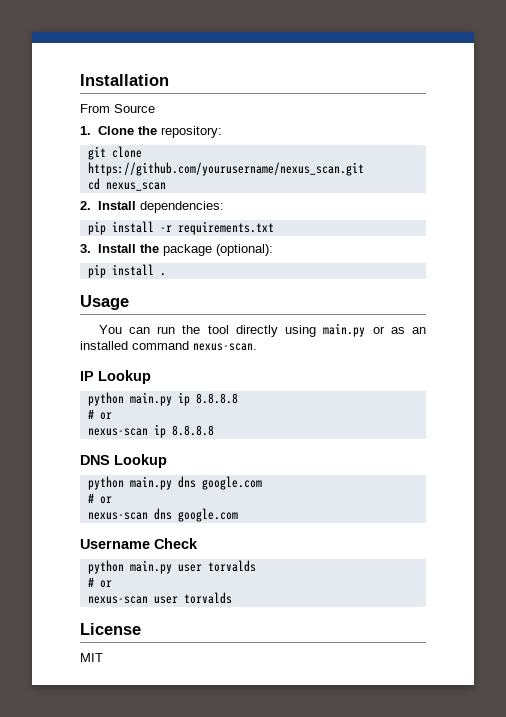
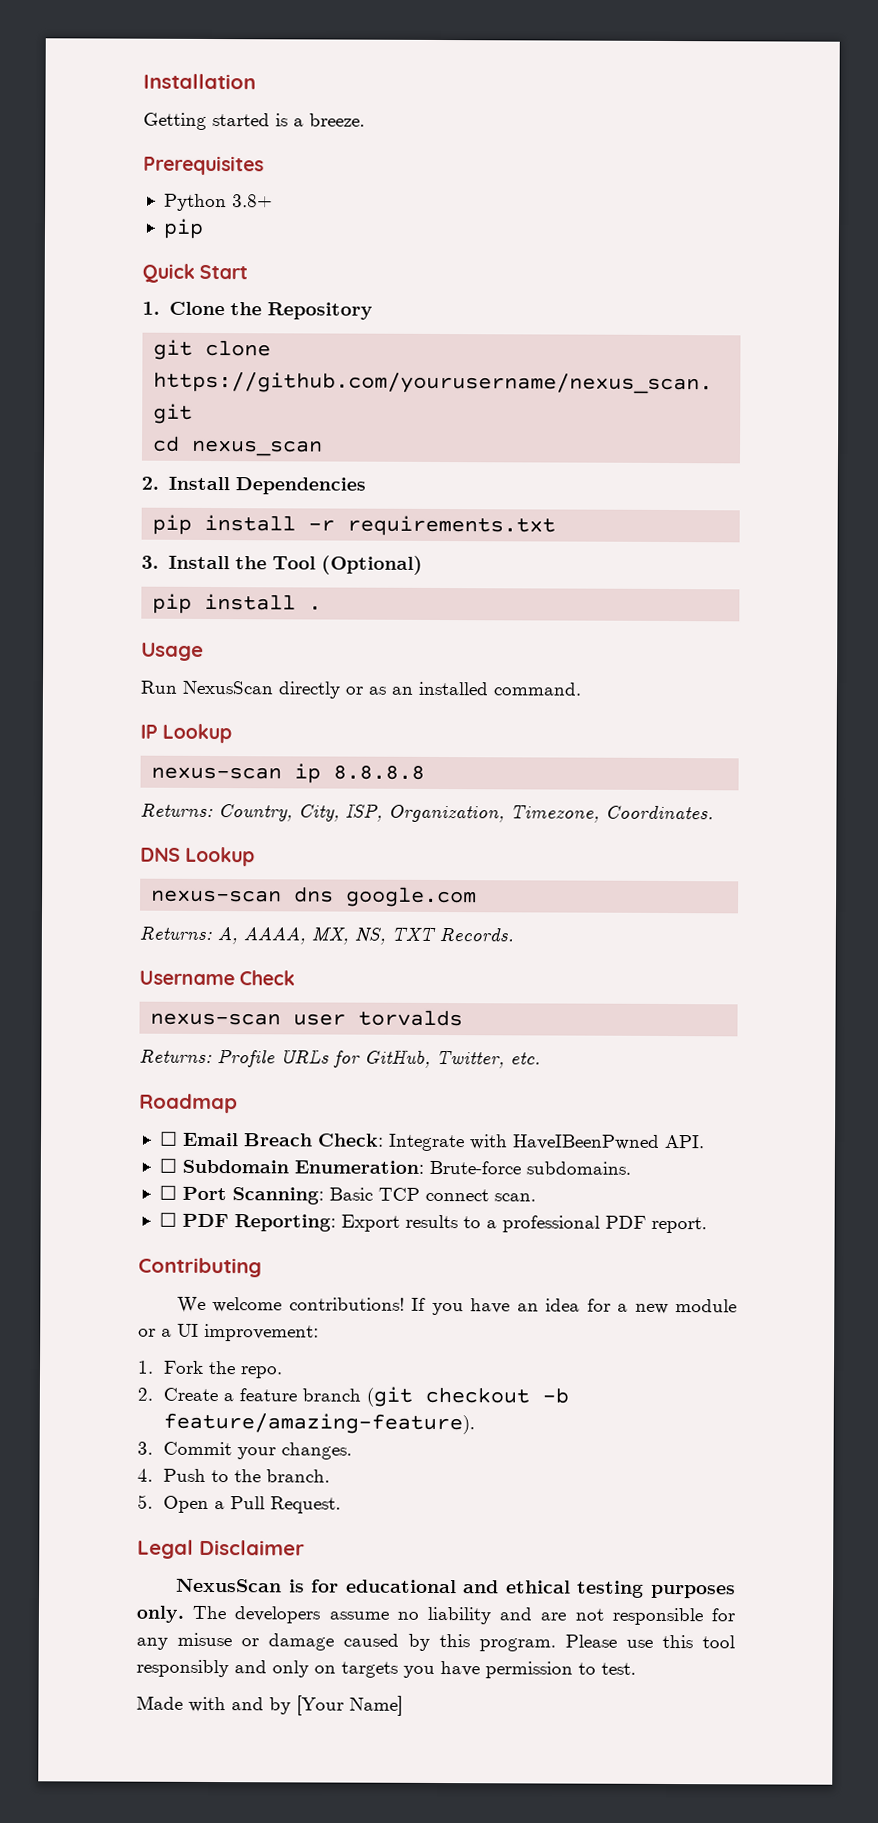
- From Source
+ Getting started is a breeze.
+ Prerequisites
+ Python 3.8+
+ pip
+ Quick Start
- 1. Clone the repository:
+ 1. Clone the Repository
- 2. Install dependencies:
+ 2. Install Dependencies
- 3. Install the package (optional):
+ 3. Install the Tool (Optional)
- You can run the tool directly using main.py or as an installed command nexus-scan.
+ Run NexusScan directly or as an installed command.
- python main.py ip 8.8.8.8
- # or
  nexus-scan ip 8.8.8.8
+ Returns: Country, City, ISP, Organization, Timezone, Coordinates.
  DNS Lookup
- python main.py dns google.com
- # or
  nexus-scan dns google.com
+ Returns: A, AAAA, MX, NS, TXT Records.
  Username Check
- python main.py user torvalds
- # or
  nexus-scan user torvalds
- License
- MIT
+ Returns: Profile URLs for GitHub, Twitter, etc.
+ Roadmap
+ ☐ Email Breach Check: Integrate with HaveIBeenPwned API.
+ ☐ Subdomain Enumeration: Brute-force subdomains.
+ ☐ Port Scanning: Basic TCP connect scan.
+ ☐ PDF Reporting: Export results to a professional PDF report.
+ Contributing
+ We welcome contributions! If you have an idea for a new module or a UI improvement:
+ 1. Fork the repo.
+ 2. Create a feature branch (git checkout -b feature/amazing-feature).
+ 3. Commit your changes.
+ 4. Push to the branch.
+ 5. Open a Pull Request.
+ Legal Disclaimer
+ NexusScan is for educational and ethical testing purposes only. The developers assume no liability and are not responsible for any misuse or damage caused by this program. Please use this tool responsibly and only on targets you have permission to test.
+ Made with and by [Your Name]

